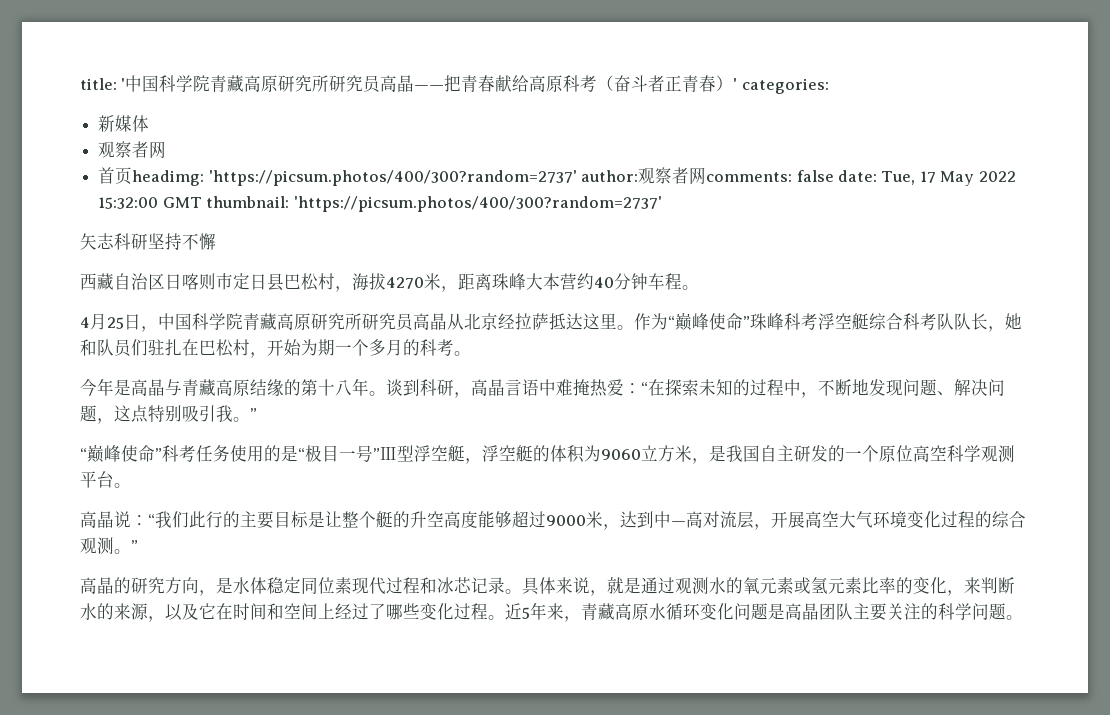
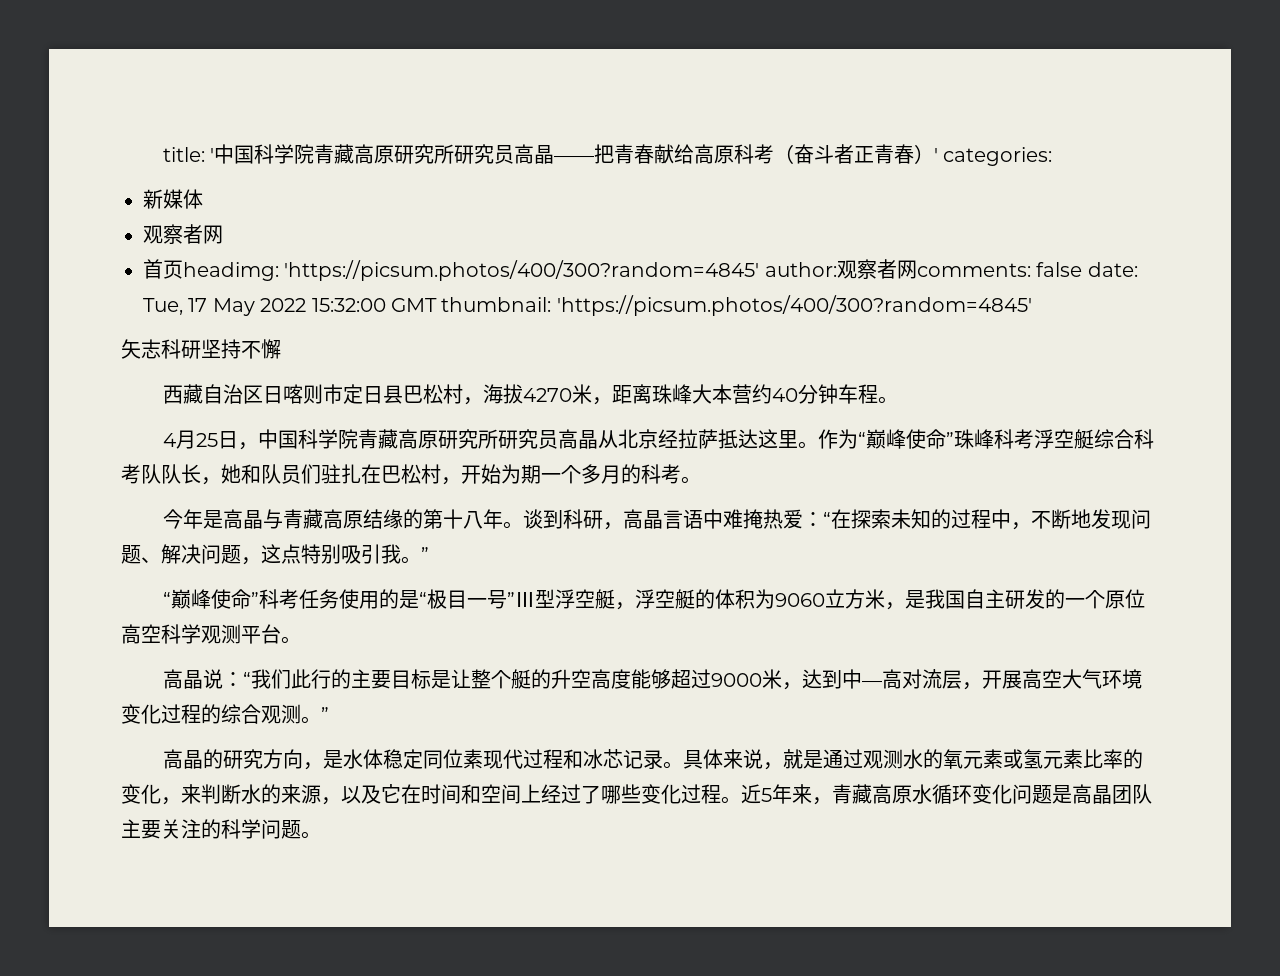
- 首页headimg: 'https://picsum.photos/400/300?random=2737' author:观察者网comments: false date: Tue, 17 May 2022 15:32:00 GMT thumbnail: 'https://picsum.photos/400/300?random=2737'
+ 首页headimg: 'https://picsum.photos/400/300?random=4845' author:观察者网comments: false date: Tue, 17 May 2022 15:32:00 GMT thumbnail: 'https://picsum.photos/400/300?random=4845'

